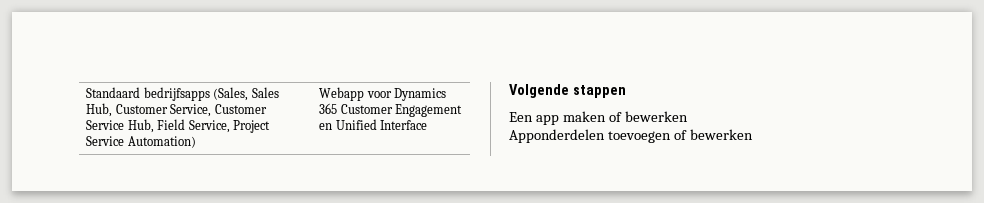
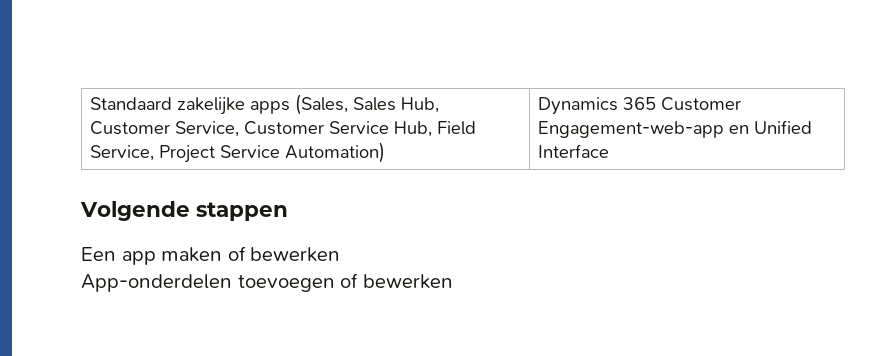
- Standaard bedrijfsapps (Sales, Sales Hub, Customer Service, Customer Service Hub, Field Service, Project Service Automation) | Webapp voor Dynamics 365 Customer Engagement en Unified Interface
+ Standaard zakelijke apps (Sales, Sales Hub, Customer Service, Customer Service Hub, Field Service, Project Service Automation) | Dynamics 365 Customer Engagement-web-app en Unified Interface
- Apponderdelen toevoegen of bewerken
+ App-onderdelen toevoegen of bewerken

